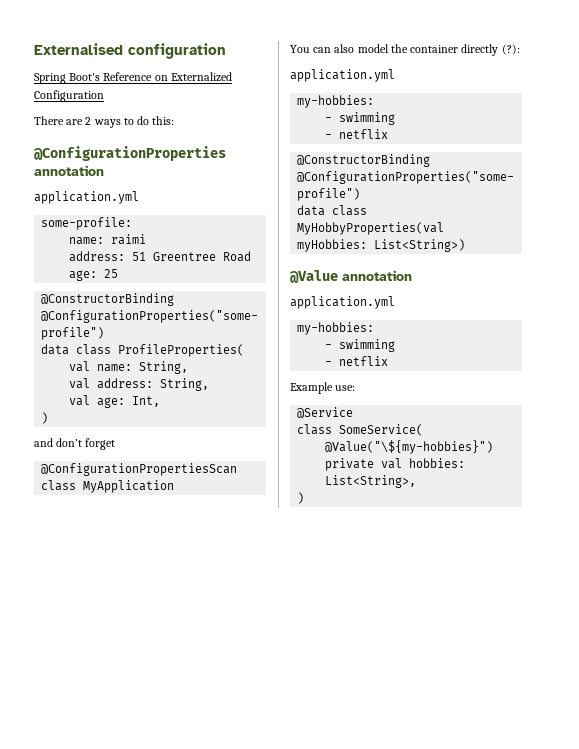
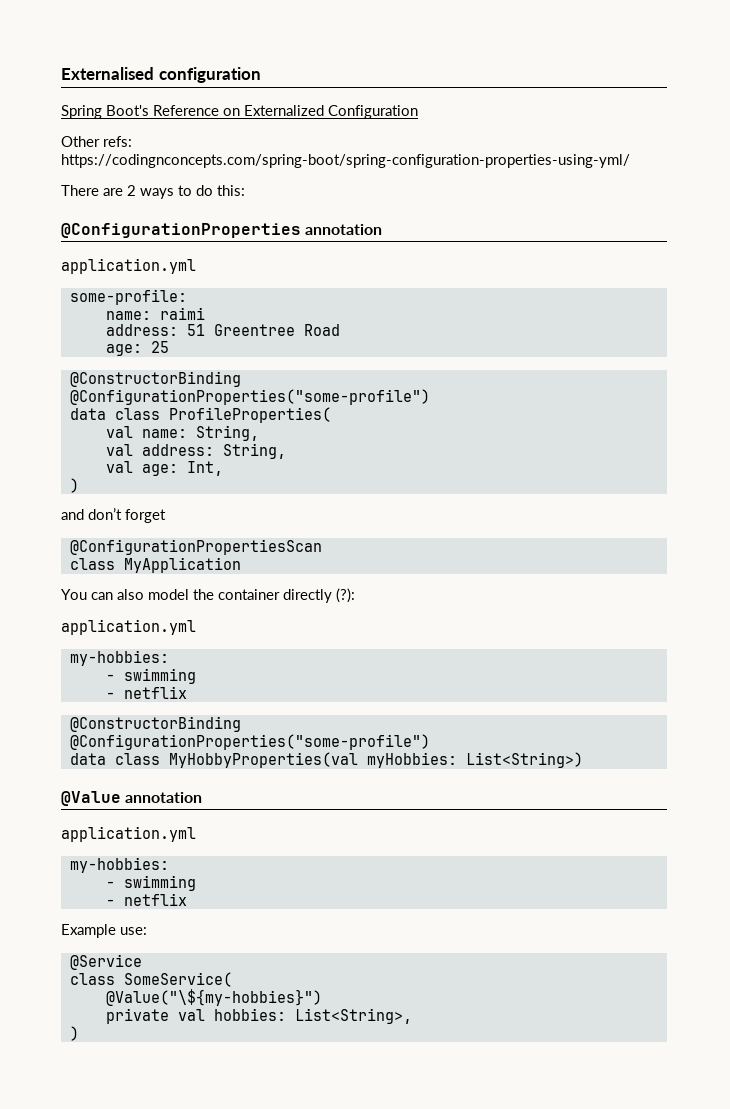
+ Other refs: https://codingnconcepts.com/spring-boot/spring-configuration-properties-using-yml/

